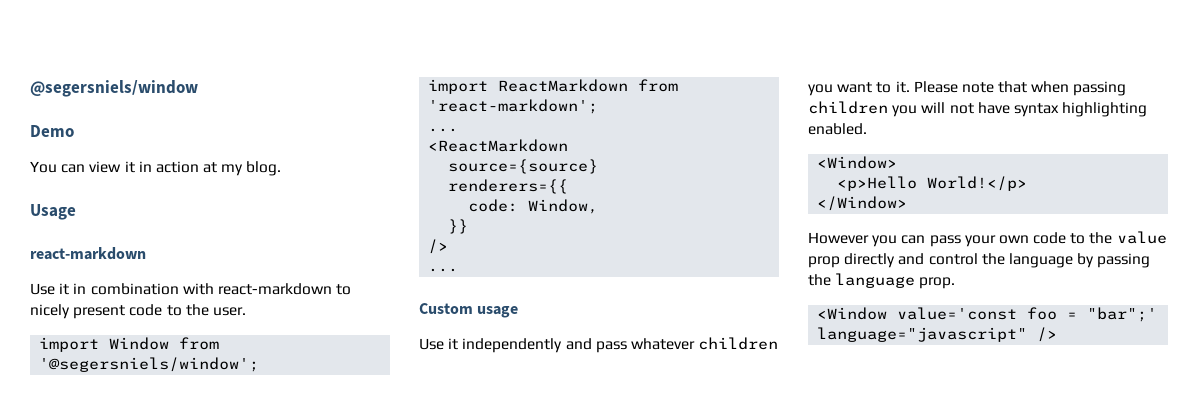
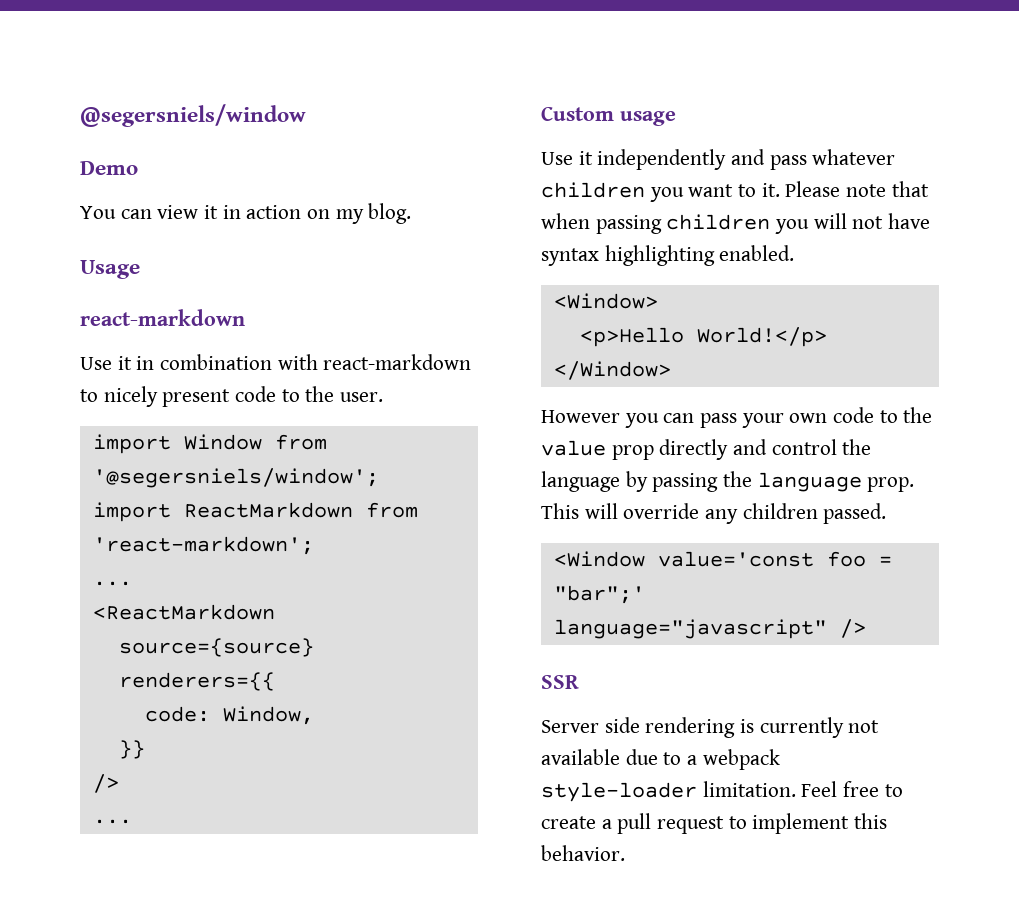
- You can view it in action at my blog.
+ You can view it in action on my blog.
+ This will override any children passed.
+ SSR
+ Server side rendering is currently not available due to a webpack style-loader limitation. Feel free to create a pull request to implement this behavior.

